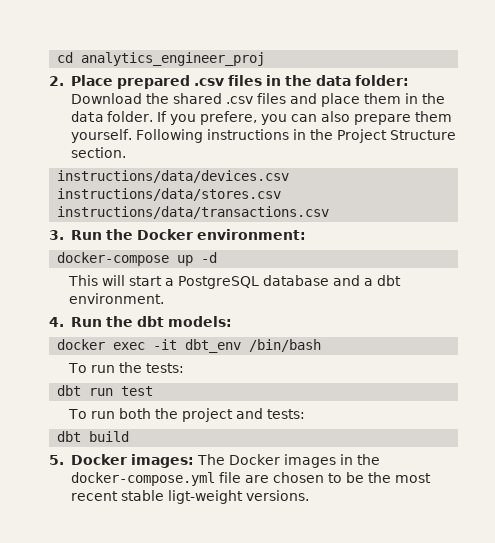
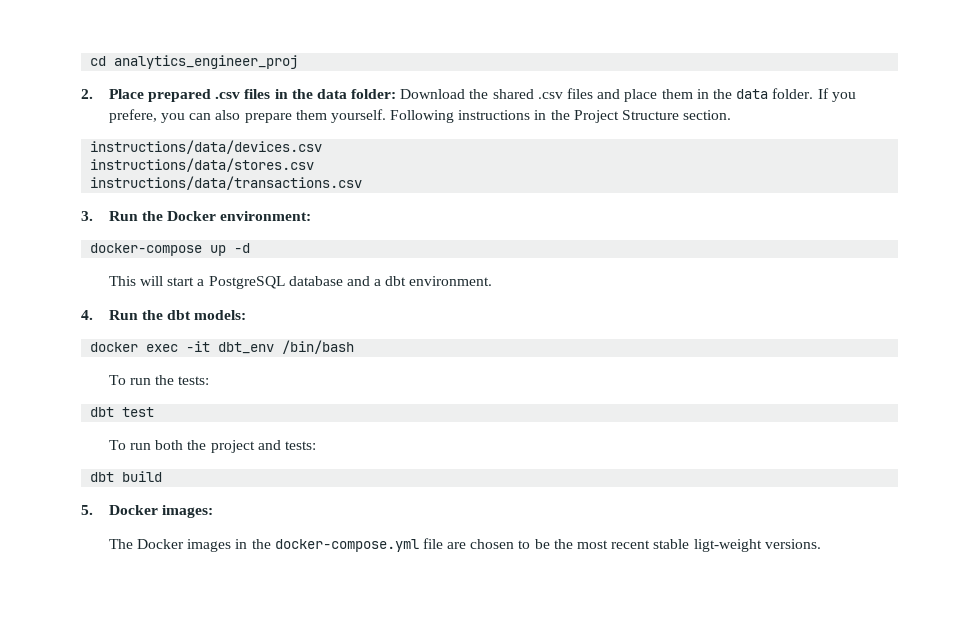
- dbt run test
+ dbt test
- 5. Docker images: The Docker images in the docker-compose.yml file are chosen to be the most recent stable ligt-weight versions.
+ 5. Docker images:
+ The Docker images in the docker-compose.yml file are chosen to be the most recent stable ligt-weight versions.

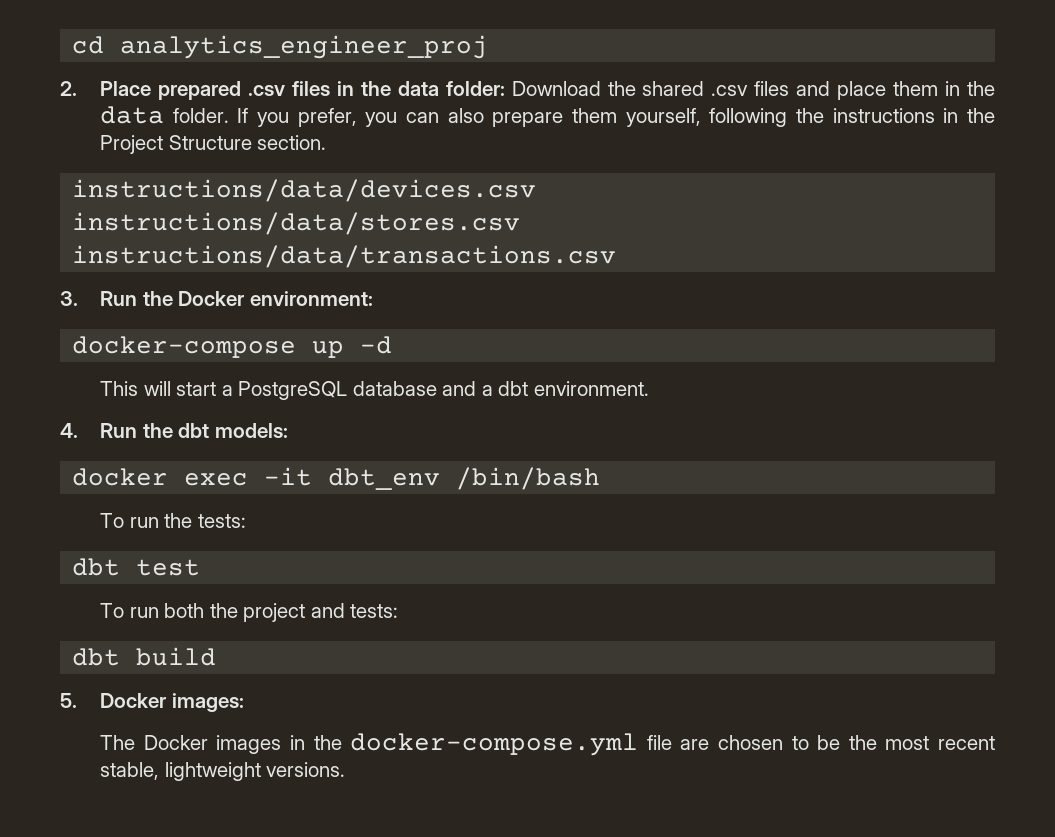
- If you prefere, you can also prepare them yourself. Following instructions in the Project Structure section.
+ If you prefer, you can also prepare them yourself, following the instructions in the Project Structure section.
- The Docker images in the docker-compose.yml file are chosen to be the most recent stable ligt-weight versions.
+ The Docker images in the docker-compose.yml file are chosen to be the most recent stable, lightweight versions.

